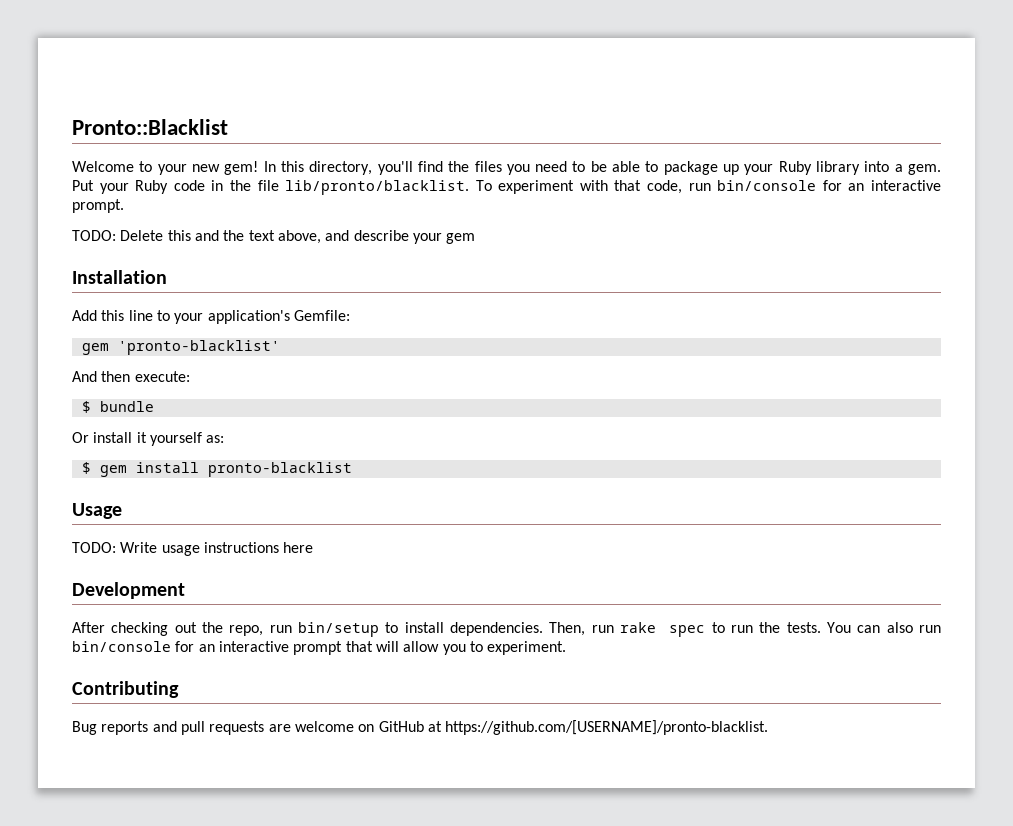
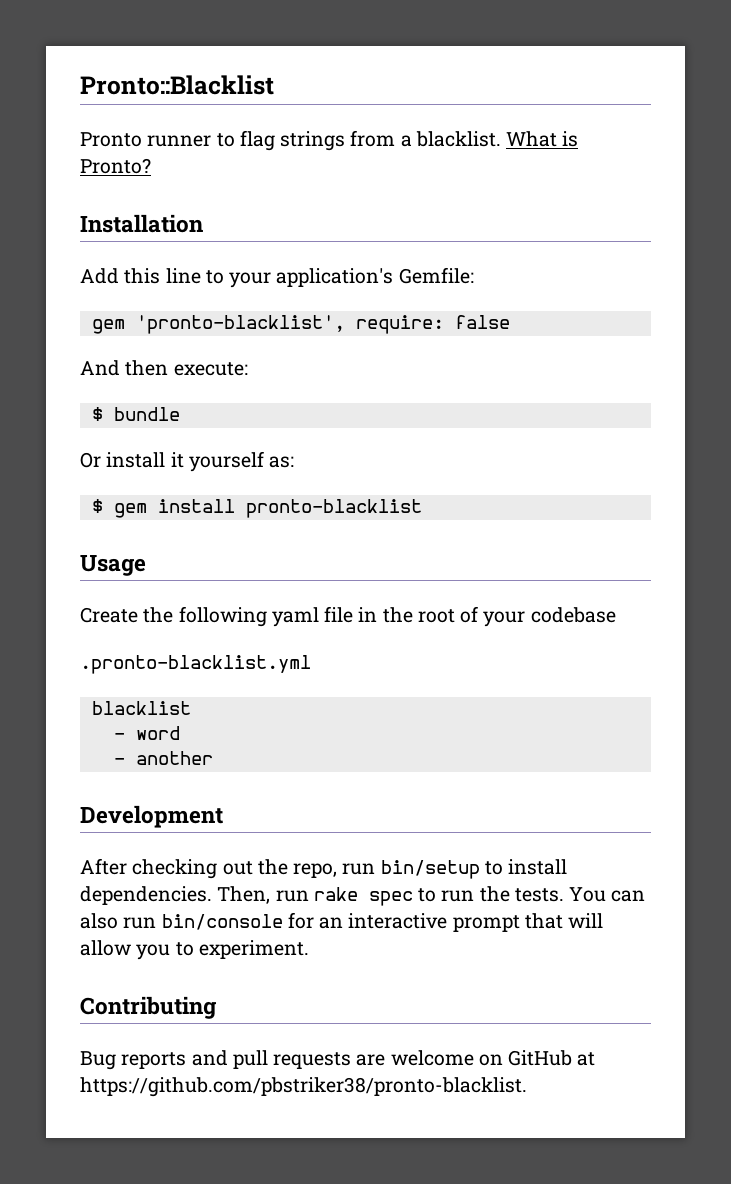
- Welcome to your new gem! In this directory, you'll find the files you need to be able to package up your Ruby library into a gem. Put your Ruby code in the file lib/pronto/blacklist. To experiment with that code, run bin/console for an interactive prompt.
- TODO: Delete this and the text above, and describe your gem
+ Pronto runner to flag strings from a blacklist. What is Pronto?
- gem 'pronto-blacklist'
+ gem 'pronto-blacklist', require: false
- TODO: Write usage instructions here
+ Create the following yaml file in the root of your codebase
+ .pronto-blacklist.yml
+ blacklist
+ - word
+ - another
- Bug reports and pull requests are welcome on GitHub at https://github.com/[USERNAME]/pronto-blacklist.
+ Bug reports and pull requests are welcome on GitHub at https://github.com/pbstriker38/pronto-blacklist.

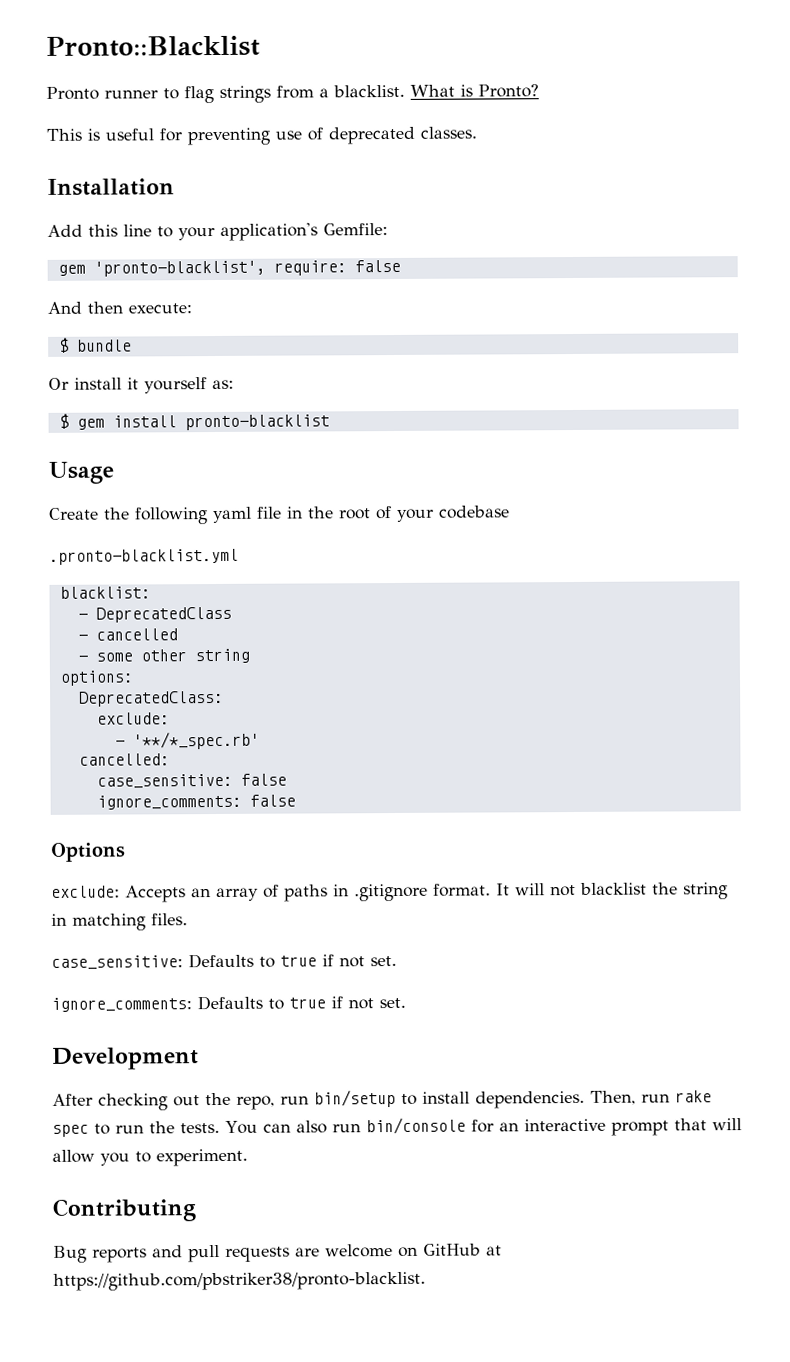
+ This is useful for preventing use of deprecated classes.
- blacklist
- - word
- - another
+ blacklist:
+ - DeprecatedClass
+ - cancelled
+ - some other string
+ options:
+ DeprecatedClass:
+ exclude:
+ - '**/*_spec.rb'
+ cancelled:
+ case_sensitive: false
+ ignore_comments: false
+ Options
+ exclude: Accepts an array of paths in .gitignore format. It will not blacklist the string in matching files.
+ case_sensitive: Defaults to true if not set.
+ ignore_comments: Defaults to true if not set.

